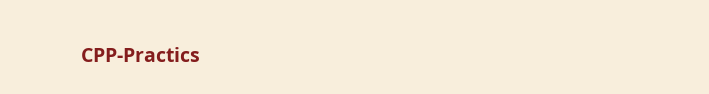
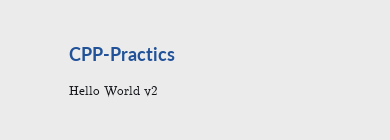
+ Hello World v2

